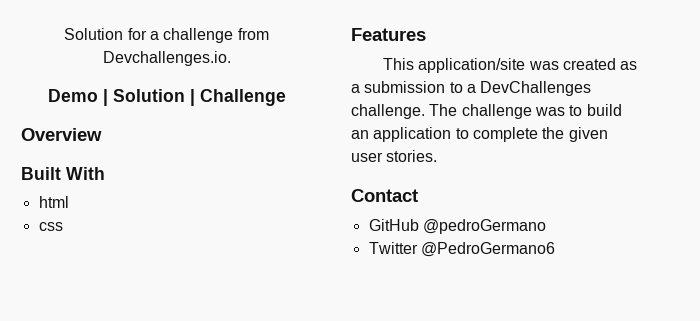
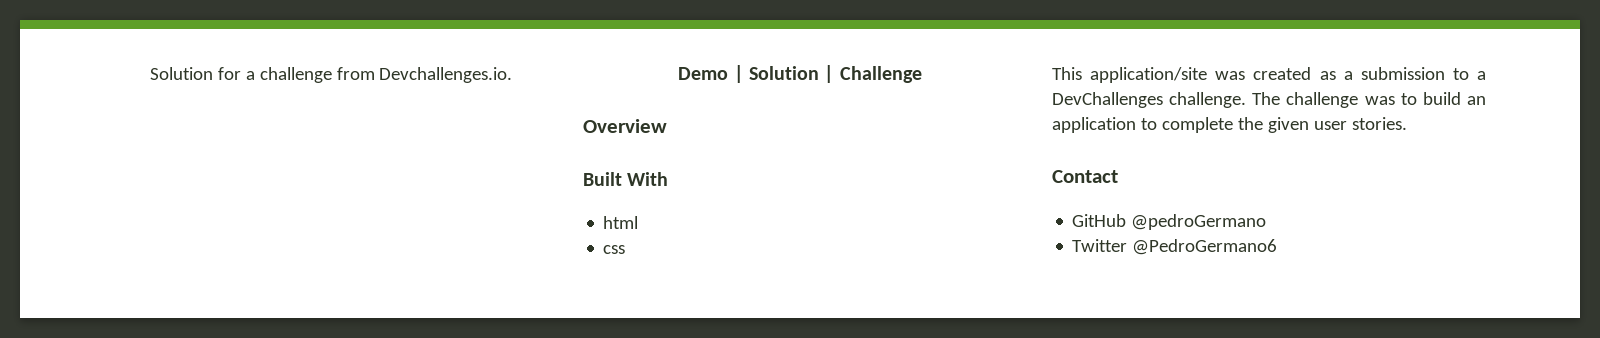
- Features

